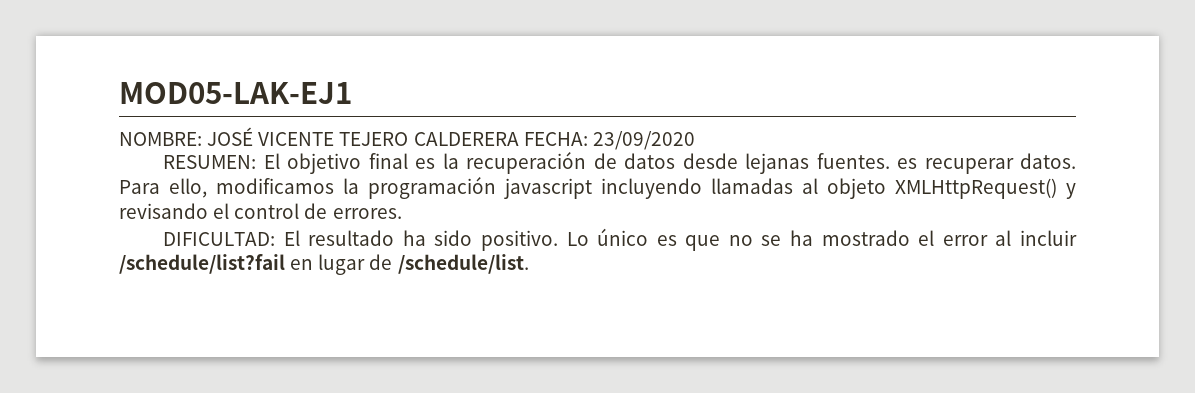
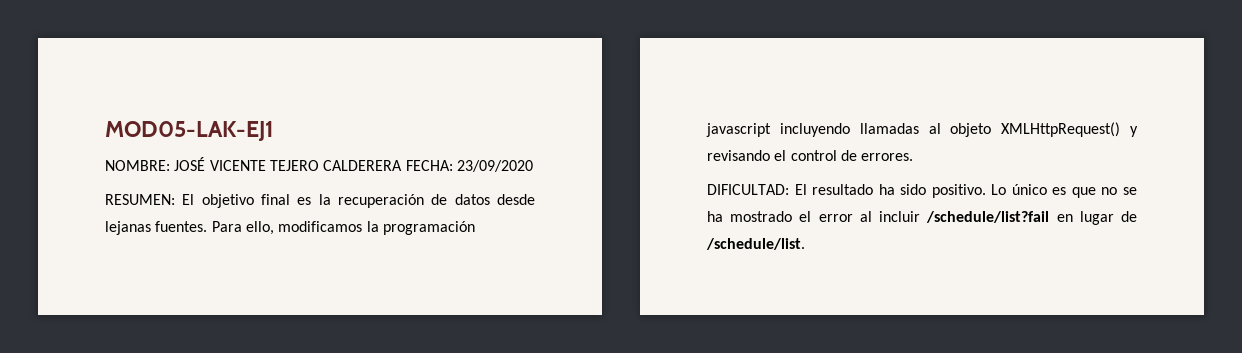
- RESUMEN: El objetivo final es la recuperación de datos desde lejanas fuentes. es recuperar datos.
+ RESUMEN: El objetivo final es la recuperación de datos desde lejanas fuentes.

